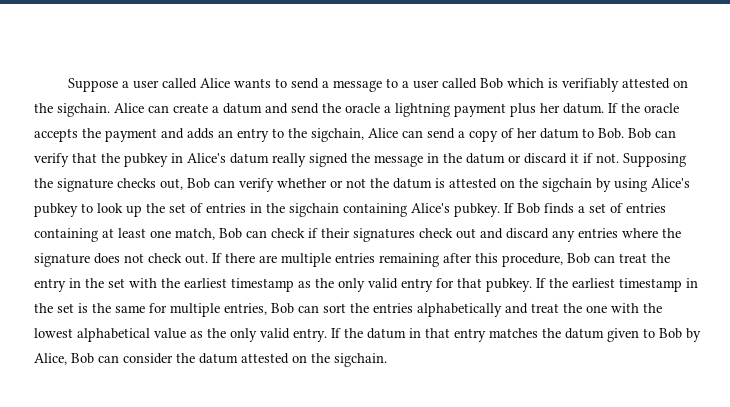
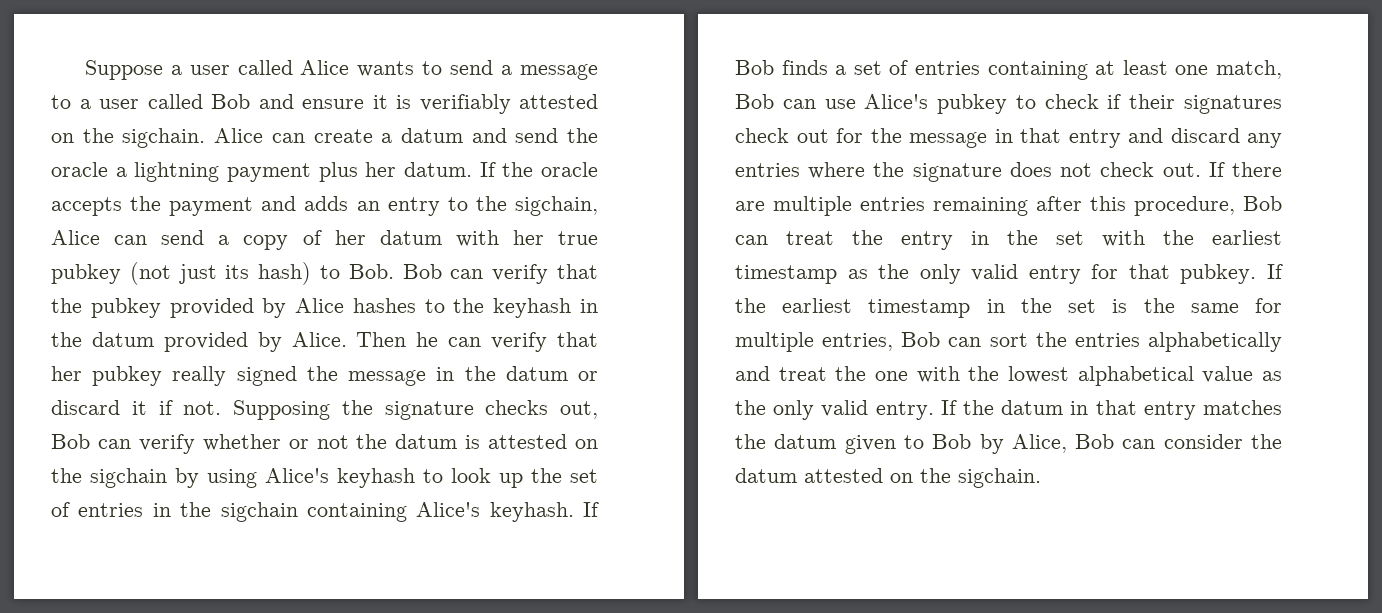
- Suppose a user called Alice wants to send a message to a user called Bob which is verifiably attested on the sigchain.
+ Suppose a user called Alice wants to send a message to a user called Bob and ensure it is verifiably attested on the sigchain.
- If the oracle accepts the payment and adds an entry to the sigchain, Alice can send a copy of her datum to Bob. Bob can verify that the pubkey in Alice's datum really signed the message in the datum or discard it if not.
+ If the oracle accepts the payment and adds an entry to the sigchain, Alice can send a copy of her datum with her true pubkey (not just its hash) to Bob. Bob can verify that the pubkey provided by Alice hashes to the keyhash in the datum provided by Alice. Then he can verify that her pubkey really signed the message in the datum or discard it if not.
- Supposing the signature checks out, Bob can verify whether or not the datum is attested on the sigchain by using Alice's pubkey to look up the set of entries in the sigchain containing Alice's pubkey.
+ Supposing the signature checks out, Bob can verify whether or not the datum is attested on the sigchain by using Alice's keyhash to look up the set of entries in the sigchain containing Alice's keyhash.
- If Bob finds a set of entries containing at least one match, Bob can check if their signatures check out and discard any entries where the signature does not check out.
+ If Bob finds a set of entries containing at least one match, Bob can use Alice's pubkey to check if their signatures check out for the message in that entry and discard any entries where the signature does not check out.

